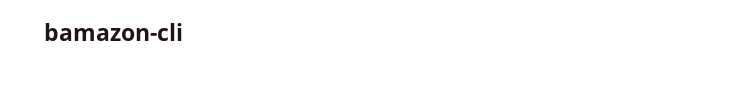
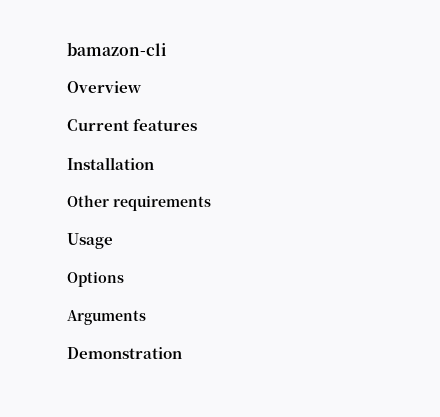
+ Overview
+ Current features
+ Installation
+ Other requirements
+ Usage
+ Options
+ Arguments
+ Demonstration

